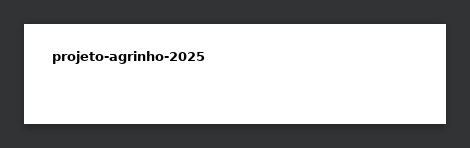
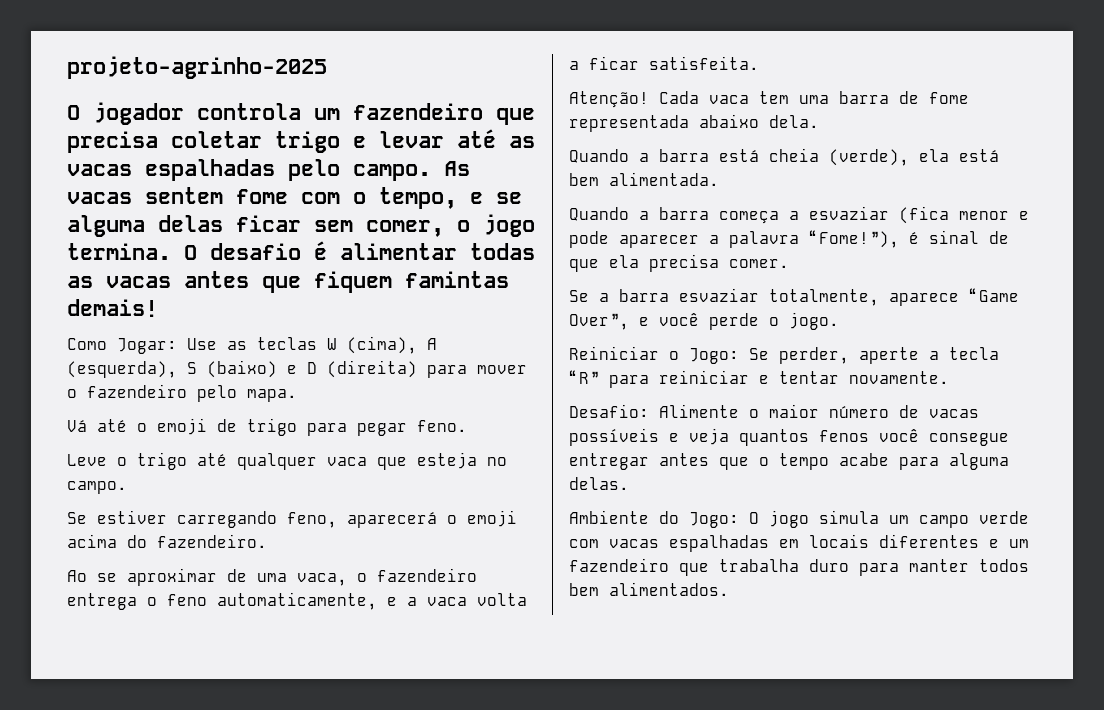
+ O jogador controla um fazendeiro que precisa coletar trigo e levar até as vacas espalhadas pelo campo. As vacas sentem fome com o tempo, e se alguma delas ficar sem comer, o jogo termina. O desafio é alimentar todas as vacas antes que fiquem famintas demais!
+ Como Jogar: Use as teclas W (cima), A (esquerda), S (baixo) e D (direita) para mover o fazendeiro pelo mapa.
+ Vá até o emoji de trigo para pegar feno.
+ Leve o trigo até qualquer vaca que esteja no campo.
+ Se estiver carregando feno, aparecerá o emoji acima do fazendeiro.
+ Ao se aproximar de uma vaca, o fazendeiro entrega o feno automaticamente, e a vaca volta a ficar satisfeita.
+ Atenção! Cada vaca tem uma barra de fome representada abaixo dela.
+ Quando a barra está cheia (verde), ela está bem alimentada.
+ Quando a barra começa a esvaziar (fica menor e pode aparecer a palavra “Fome!”), é sinal de que ela precisa comer.
+ Se a barra esvaziar totalmente, aparece “Game Over”, e você perde o jogo.
+ Reiniciar o Jogo: Se perder, aperte a tecla “R” para reiniciar e tentar novamente.
+ Desafio: Alimente o maior número de vacas possíveis e veja quantos fenos você consegue entregar antes que o tempo acabe para alguma delas.
+ Ambiente do Jogo: O jogo simula um campo verde com vacas espalhadas em locais diferentes e um fazendeiro que trabalha duro para manter todos bem alimentados.

